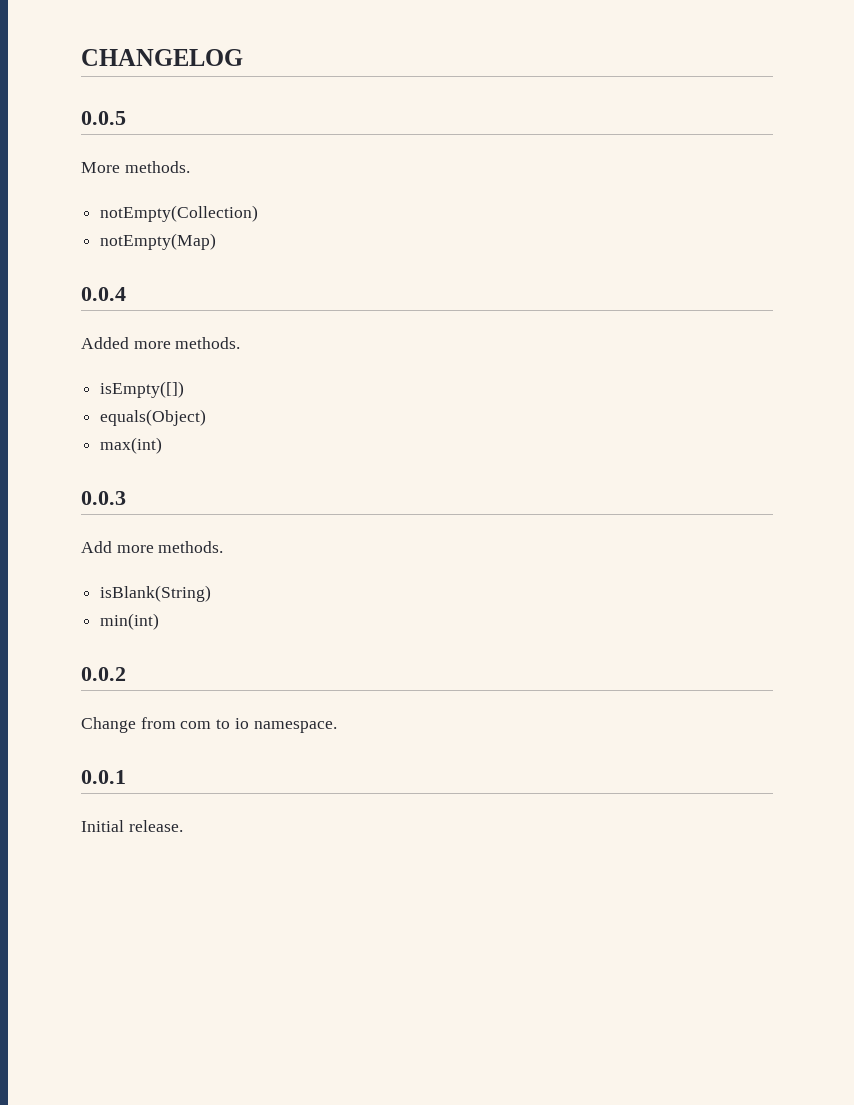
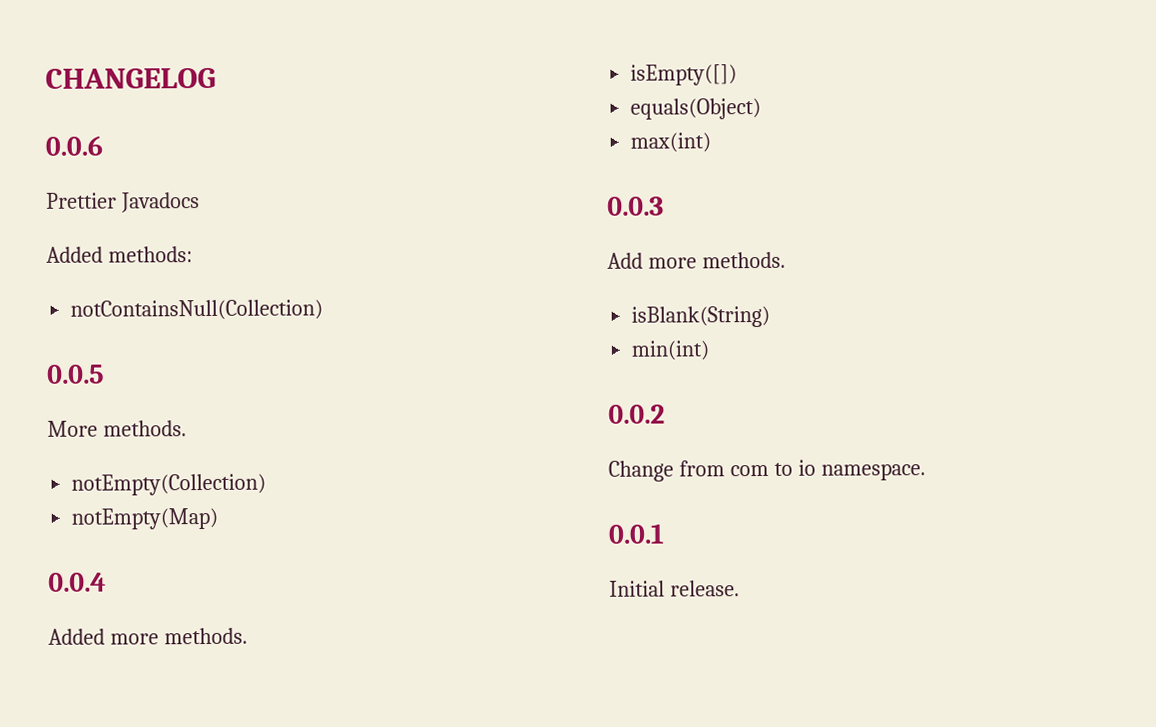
+ 0.0.6
+ Prettier Javadocs
+ Added methods:
+ notContainsNull(Collection)

